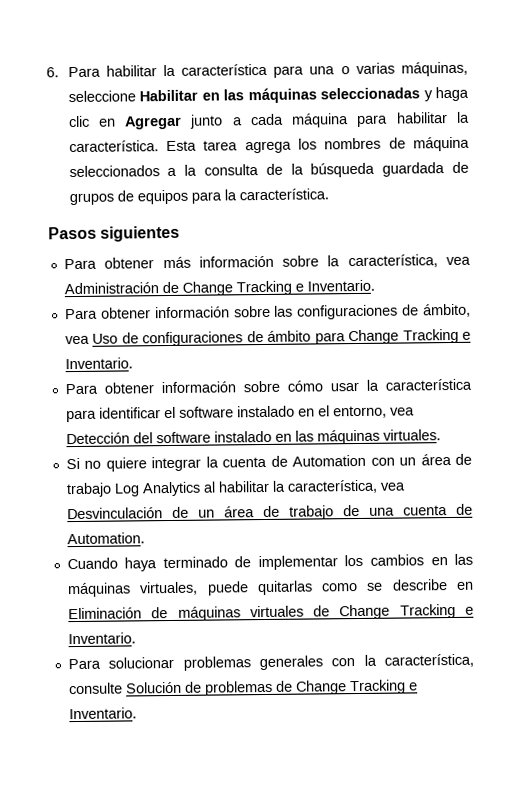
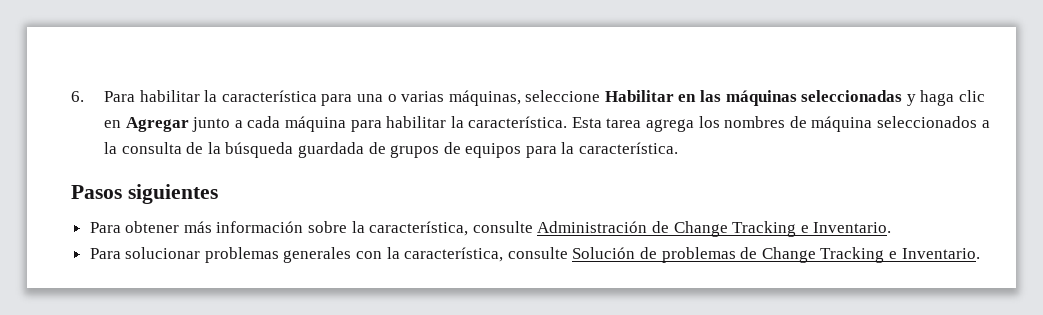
- Para obtener más información sobre la característica, vea Administración de Change Tracking e Inventario.
+ Para obtener más información sobre la característica, consulte Administración de Change Tracking e Inventario.
- Para obtener información sobre las configuraciones de ámbito, vea Uso de configuraciones de ámbito para Change Tracking e Inventario.
- Para obtener información sobre cómo usar la característica para identificar el software instalado en el entorno, vea Detección del software instalado en las máquinas virtuales.
- Si no quiere integrar la cuenta de Automation con un área de trabajo Log Analytics al habilitar la característica, vea Desvinculación de un área de trabajo de una cuenta de Automation.
- Cuando haya terminado de implementar los cambios en las máquinas virtuales, puede quitarlas como se describe en Eliminación de máquinas virtuales de Change Tracking e Inventario.

